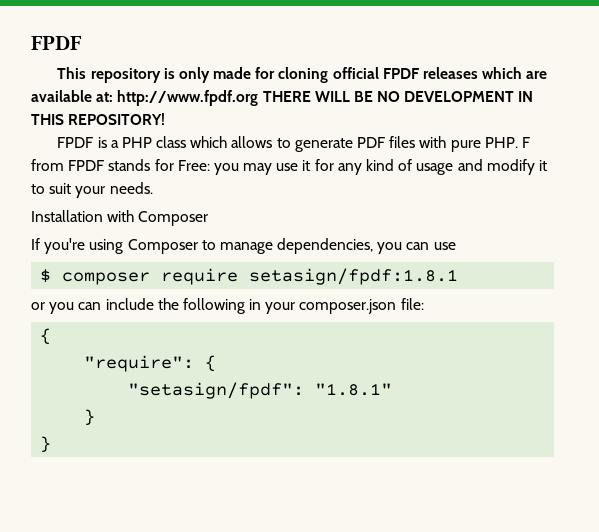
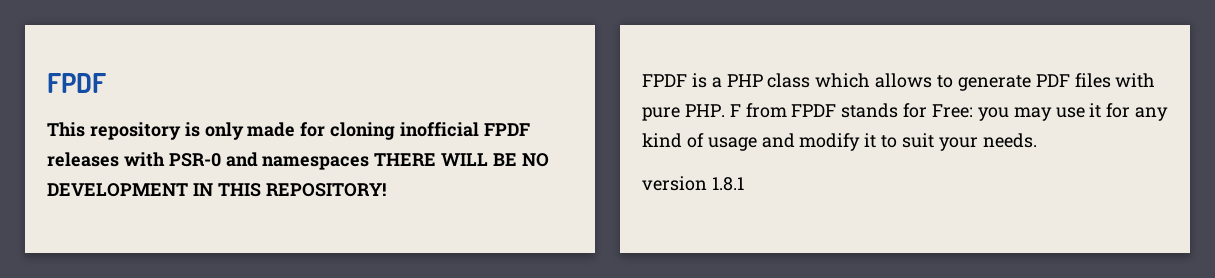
- This repository is only made for cloning official FPDF releases which are available at: http://www.fpdf.org THERE WILL BE NO DEVELOPMENT IN THIS REPOSITORY!
+ This repository is only made for cloning inofficial FPDF releases with PSR-0 and namespaces THERE WILL BE NO DEVELOPMENT IN THIS REPOSITORY!
- Installation with Composer
- If you're using Composer to manage dependencies, you can use
- $ composer require setasign/fpdf:1.8.1
- or you can include the following in your composer.json file:
- {
- "require": {
- "setasign/fpdf": "1.8.1"
- }
- }
+ version 1.8.1

